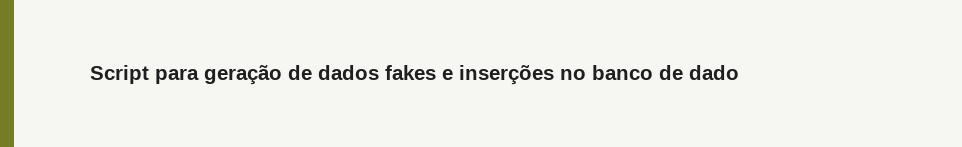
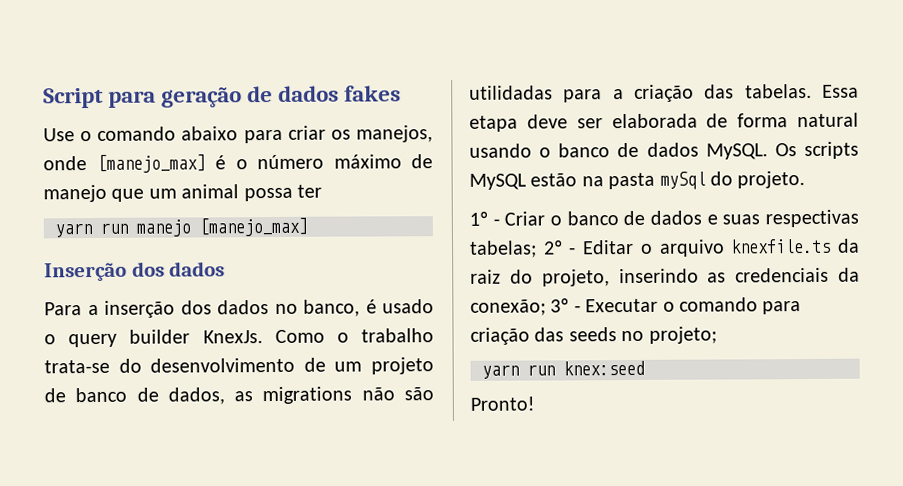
- Script para geração de dados fakes e inserções no banco de dado
+ Script para geração de dados fakes
+ Use o comando abaixo para criar os manejos, onde [manejo_max] é o número máximo de manejo que um animal possa ter
+ yarn run manejo [manejo_max]
+ Inserção dos dados
+ Para a inserção dos dados no banco, é usado o query builder KnexJs. Como o trabalho trata-se do desenvolvimento de um projeto de banco de dados, as migrations não são utilidadas para a criação das tabelas. Essa etapa deve ser elaborada de forma natural usando o banco de dados MySQL. Os scripts MySQL estão na pasta mySql do projeto.
+ 1º - Criar o banco de dados e suas respectivas tabelas; 2º - Editar o arquivo knexfile.ts da raiz do projeto, inserindo as credenciais da conexão; 3º - Executar o comando para criação das seeds no projeto;
+ yarn run knex:seed
+ Pronto!

